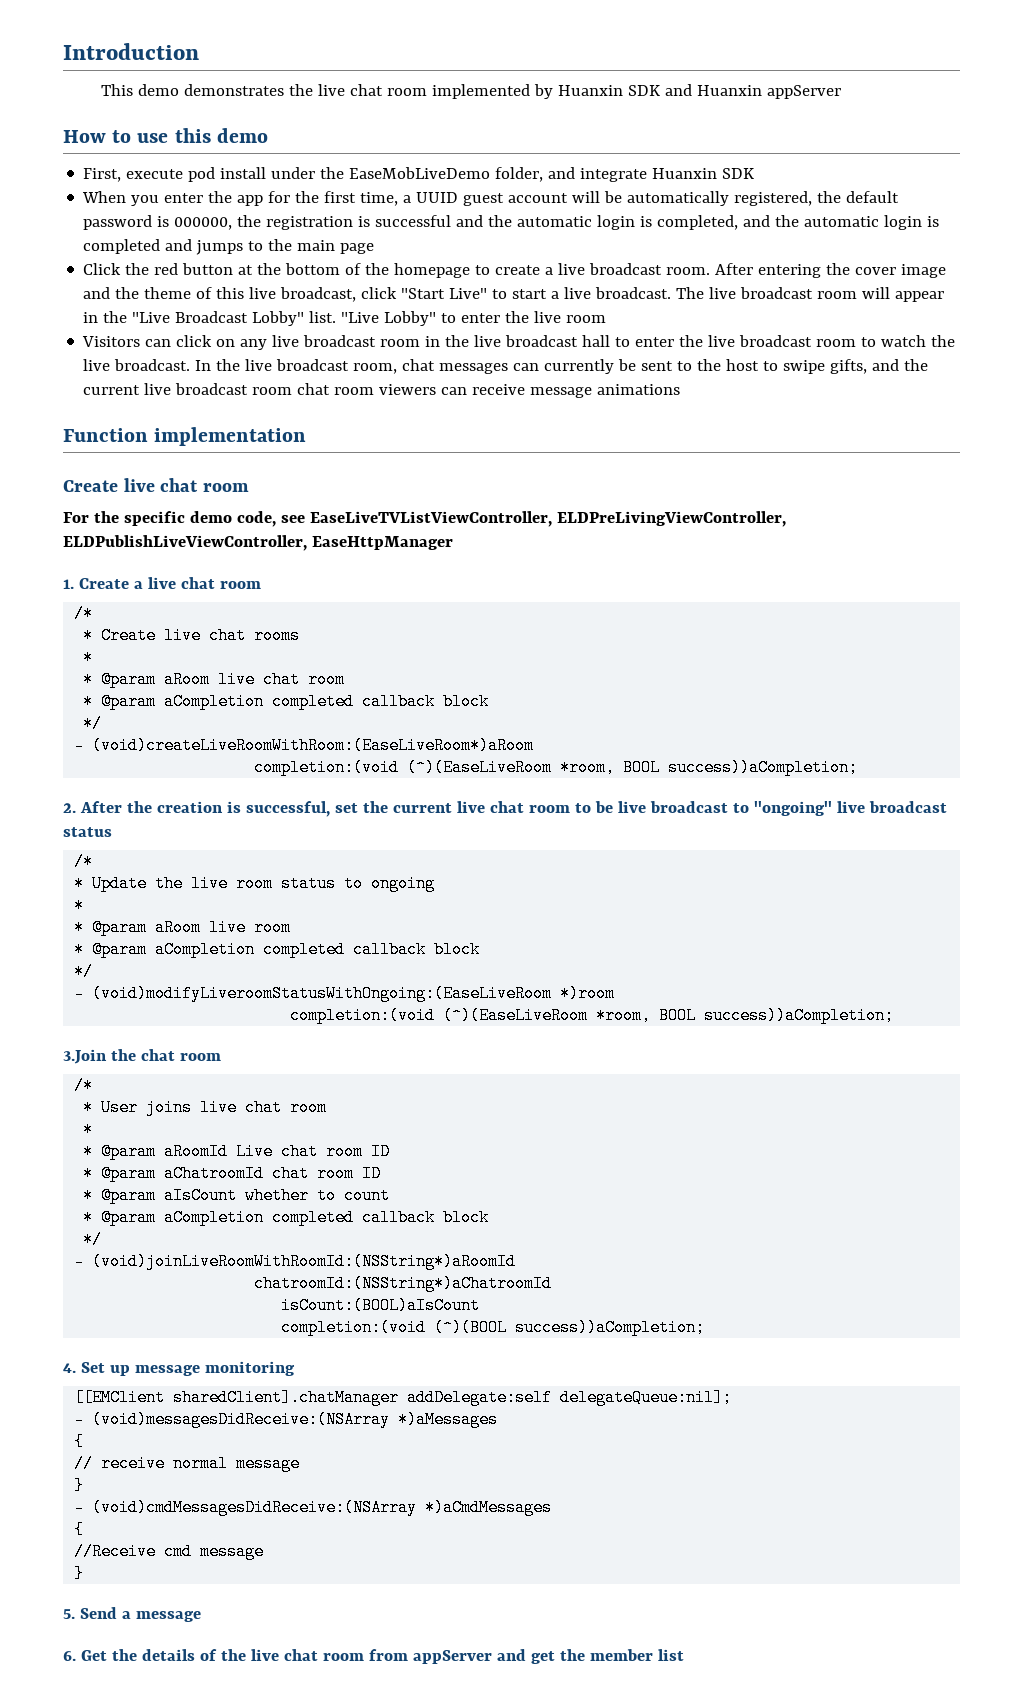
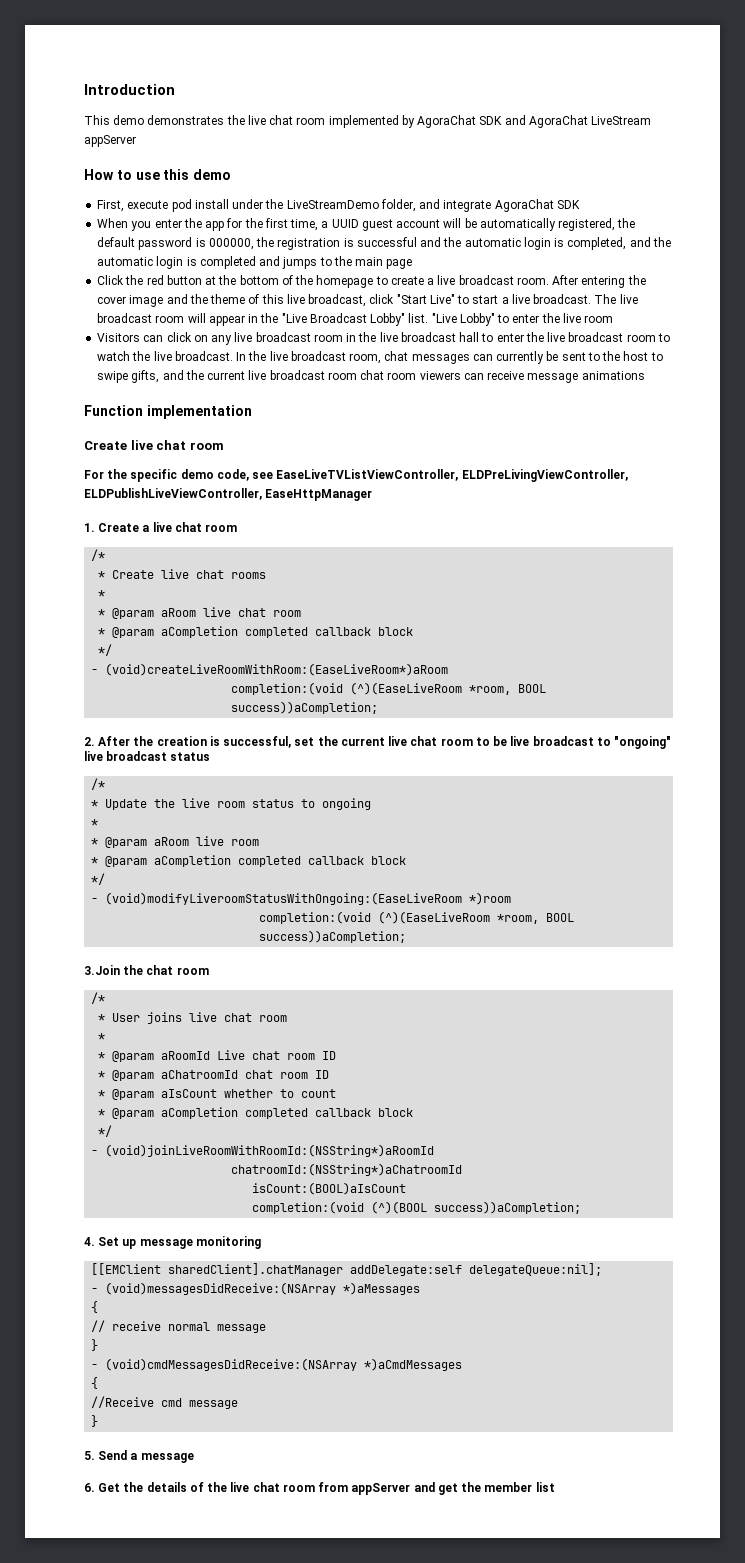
- This demo demonstrates the live chat room implemented by Huanxin SDK and Huanxin appServer
+ This demo demonstrates the live chat room implemented by AgoraChat SDK and AgoraChat LiveStream appServer
- First, execute pod install under the EaseMobLiveDemo folder, and integrate Huanxin SDK
+ First, execute pod install under the LiveStreamDemo folder, and integrate AgoraChat SDK

